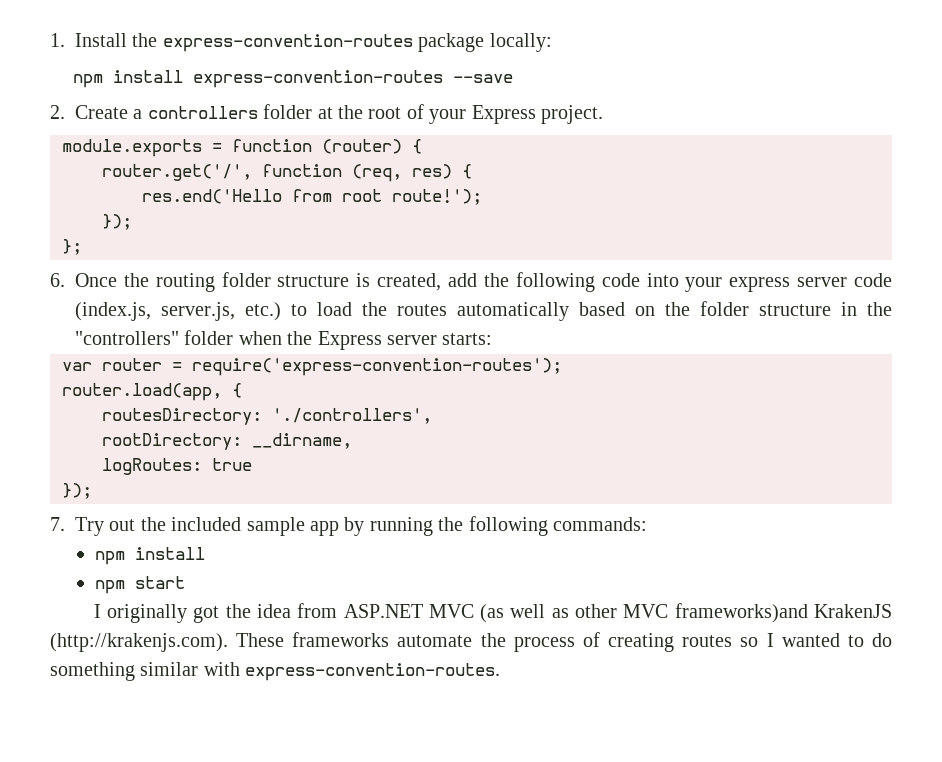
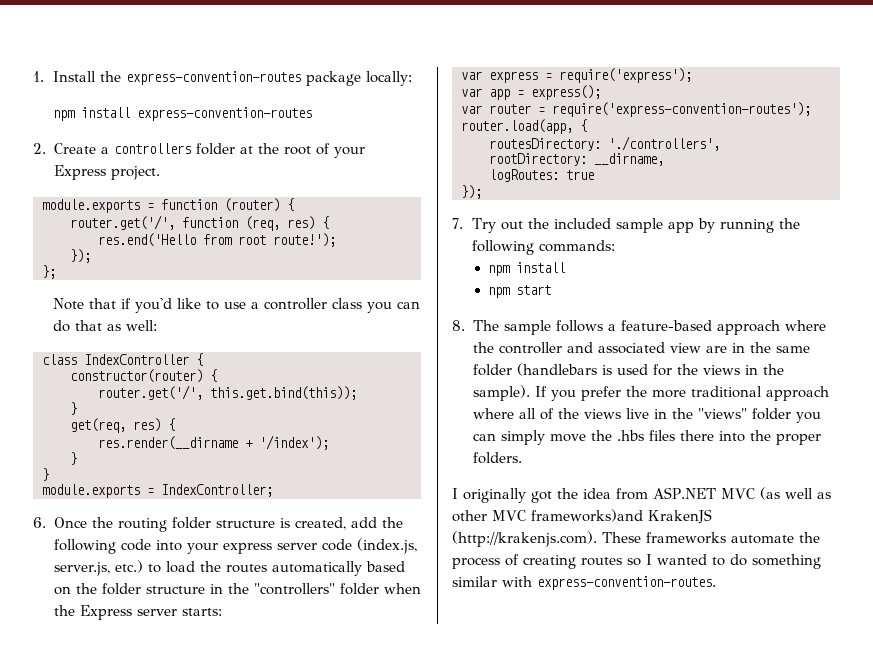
- npm install express-convention-routes --save
+ npm install express-convention-routes
+ Note that if you'd like to use a controller class you can do that as well:
+ class IndexController {
+ constructor(router) {
+ router.get('/', this.get.bind(this));
+ }
+ get(req, res) {
+ res.render(__dirname + '/index');
+ }
+ }
+ module.exports = IndexController;
+ var express = require('express');
+ var app = express();
+ 8. The sample follows a feature-based approach where the controller and associated view are in the same folder (handlebars is used for the views in the sample). If you prefer the more traditional approach where all of the views live in the "views" folder you can simply move the .hbs files there into the proper folders.

